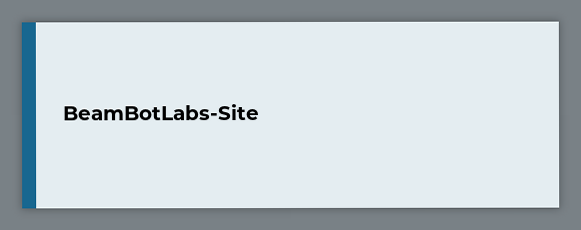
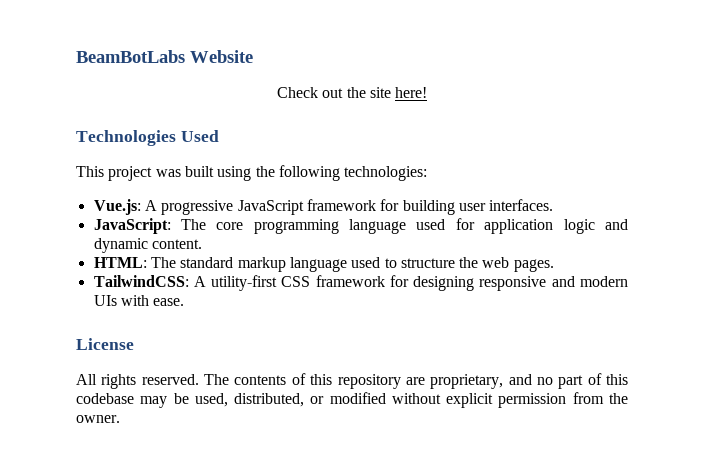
- BeamBotLabs-Site
+ BeamBotLabs Website
+ Check out the site here!
+ Technologies Used
+ This project was built using the following technologies:
+ Vue.js: A progressive JavaScript framework for building user interfaces.
+ JavaScript: The core programming language used for application logic and dynamic content.
+ HTML: The standard markup language used to structure the web pages.
+ TailwindCSS: A utility-first CSS framework for designing responsive and modern UIs with ease.
+ License
+ All rights reserved. The contents of this repository are proprietary, and no part of this codebase may be used, distributed, or modified without explicit permission from the owner.

